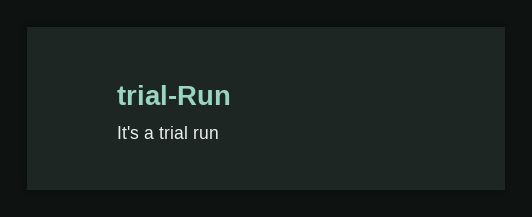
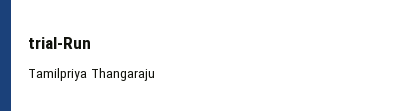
- It's a trial run
+ Tamilpriya Thangaraju

